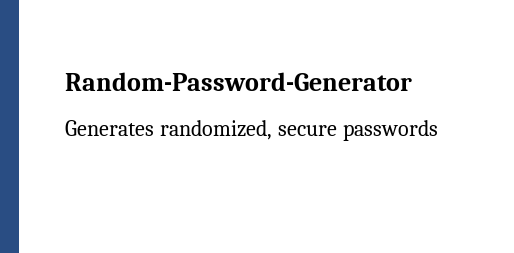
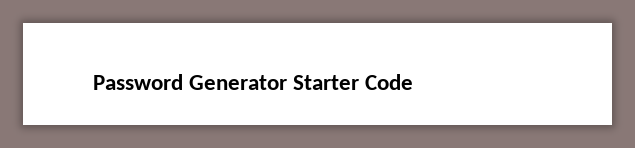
- Random-Password-Generator
- Generates randomized, secure passwords
+ Password Generator Starter Code

